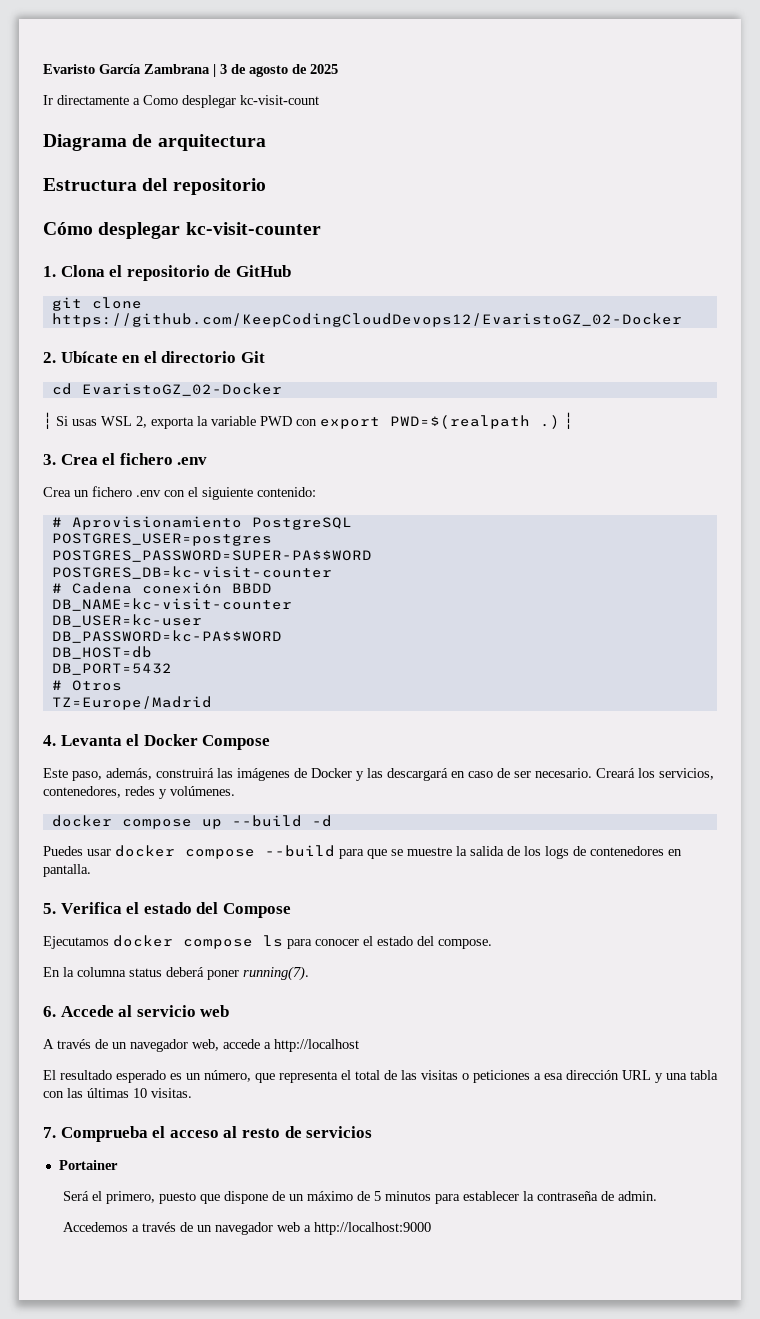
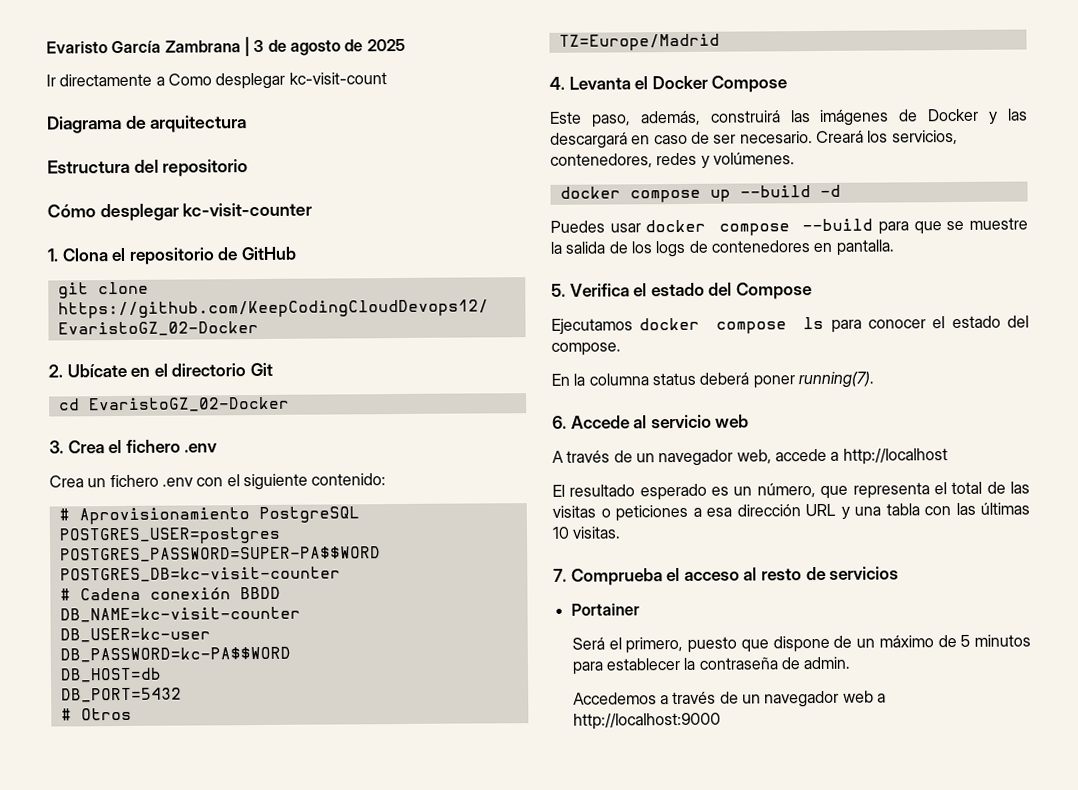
- ┆ Si usas WSL 2, exporta la variable PWD con export PWD=$(realpath .) ┆

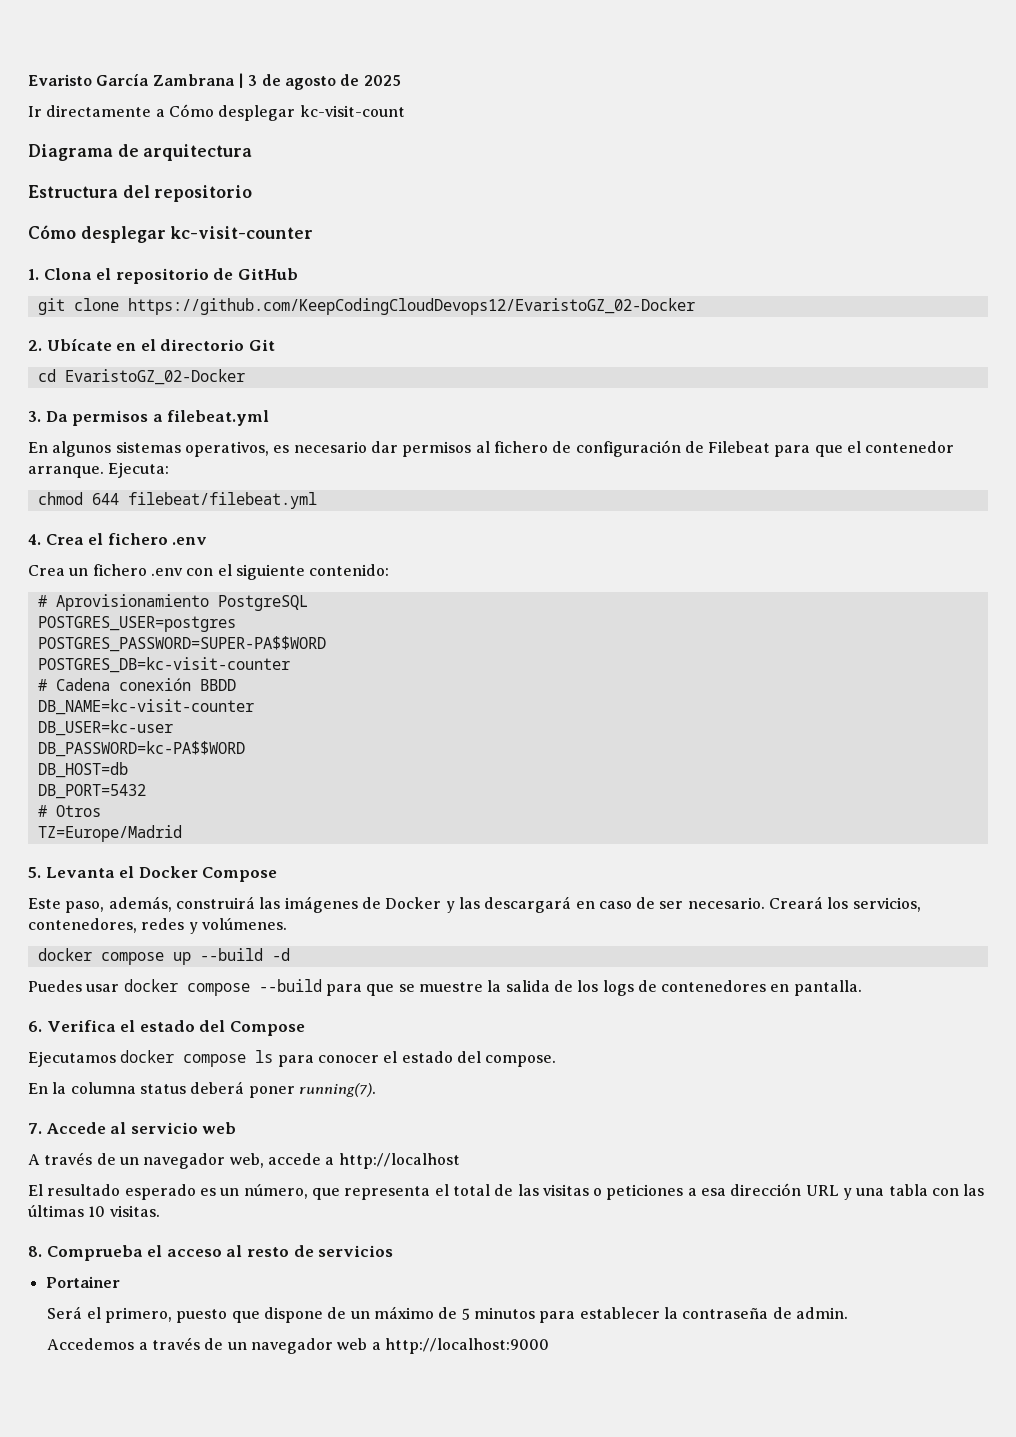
- Ir directamente a Como desplegar kc-visit-count
+ Ir directamente a Cómo desplegar kc-visit-count
- 3. Crea el fichero .env
+ 3. Da permisos a filebeat.yml
+ En algunos sistemas operativos, es necesario dar permisos al fichero de configuración de Filebeat para que el contenedor arranque. Ejecuta:
+ chmod 644 filebeat/filebeat.yml
+ 4. Crea el fichero .env
- 4. Levanta el Docker Compose
+ 5. Levanta el Docker Compose
- 5. Verifica el estado del Compose
+ 6. Verifica el estado del Compose
- 6. Accede al servicio web
+ 7. Accede al servicio web
- 7. Comprueba el acceso al resto de servicios
+ 8. Comprueba el acceso al resto de servicios

